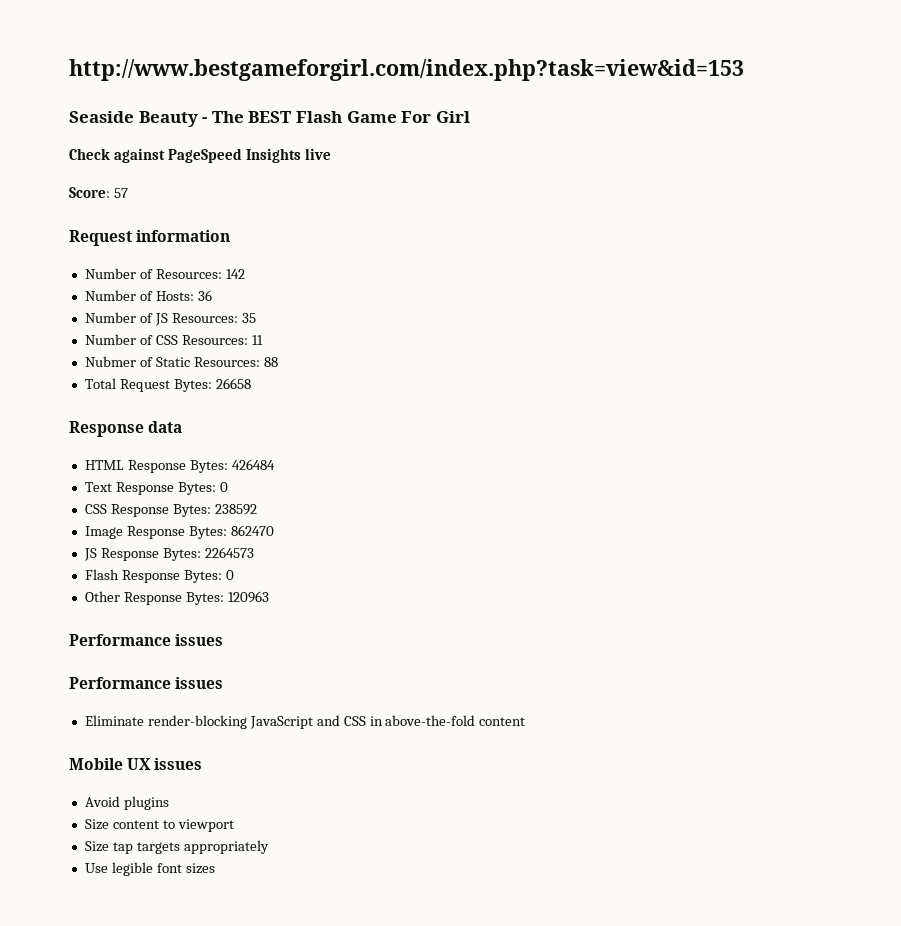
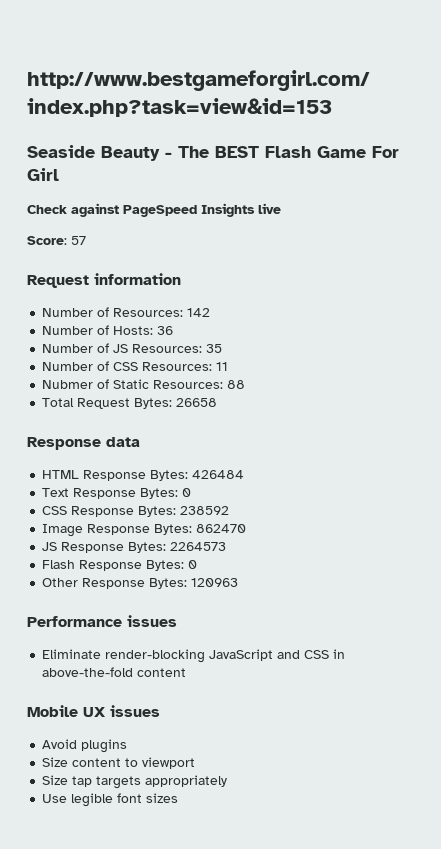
  Other Response Bytes: 120963
- Performance issues

